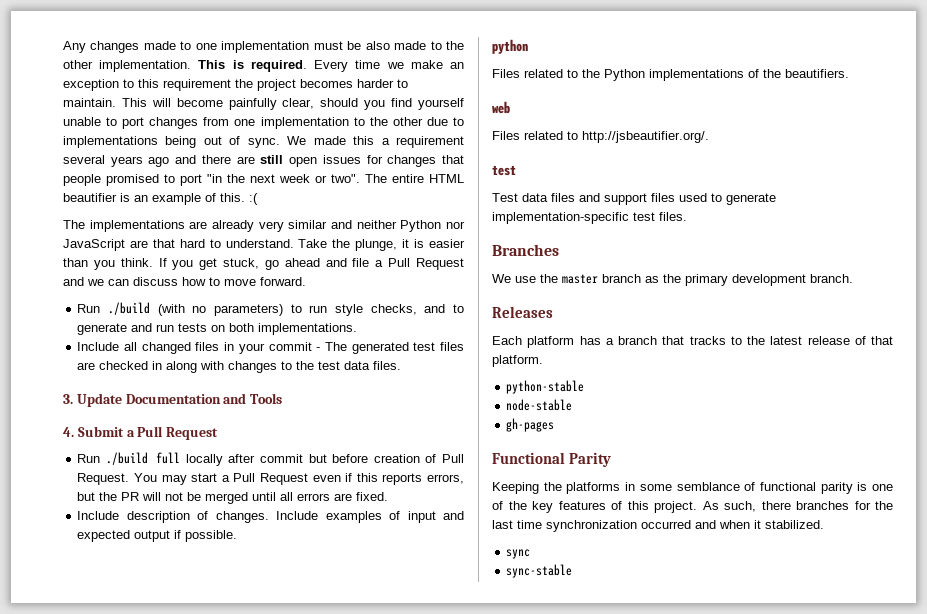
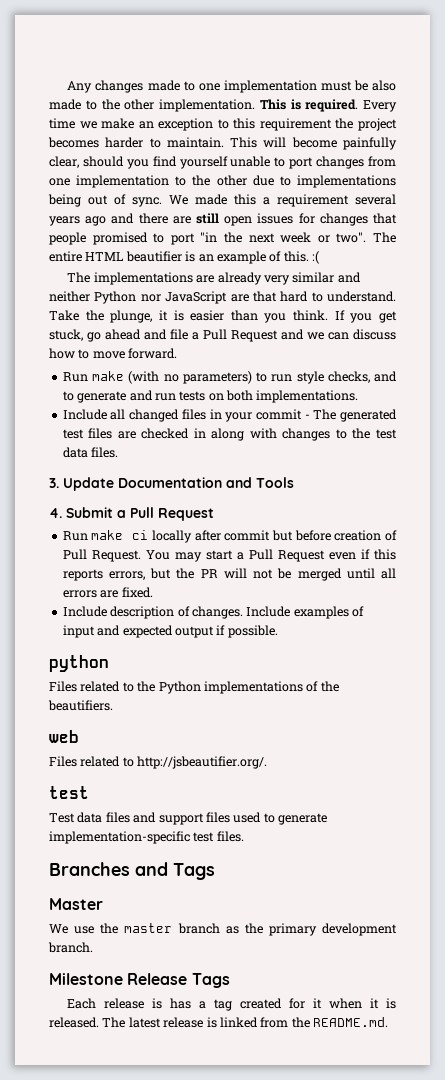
- Run ./build (with no parameters) to run style checks, and to generate and run tests on both implementations.
+ Run make (with no parameters) to run style checks, and to generate and run tests on both implementations.
- Run ./build full locally after commit but before creation of Pull Request.
+ Run make ci locally after commit but before creation of Pull Request.
- Branches
+ Branches and Tags
+ Master
- Releases
- Each platform has a branch that tracks to the latest release of that platform.
- python-stable
- node-stable
- gh-pages
- Functional Parity
- Keeping the platforms in some semblance of functional parity is one of the key features of this project. As such, there branches for the last time synchronization occurred and when it stabilized.
- sync
- sync-stable
+ Milestone Release Tags
+ Each release is has a tag created for it when it is released. The latest release is linked from the README.md.

